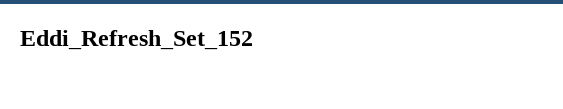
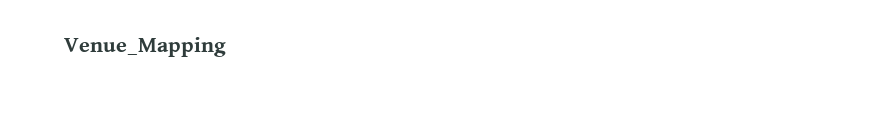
- Eddi_Refresh_Set_152
+ Venue_Mapping

